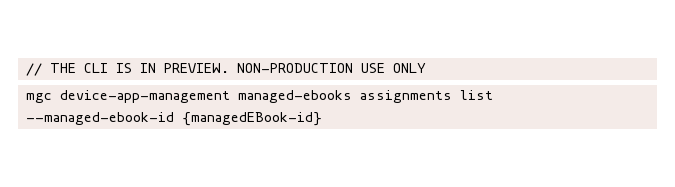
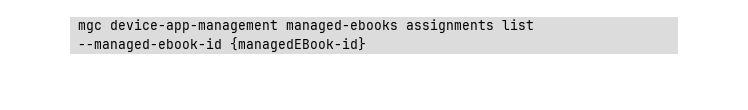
- // THE CLI IS IN PREVIEW. NON-PRODUCTION USE ONLY

